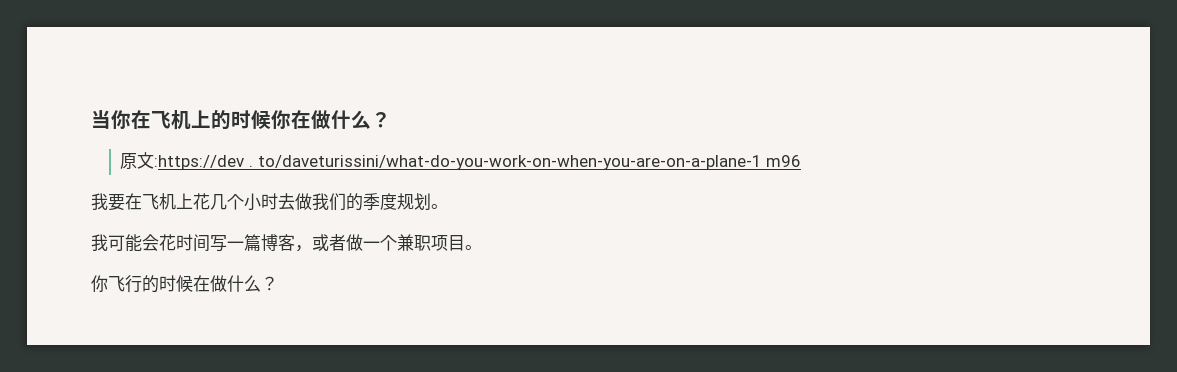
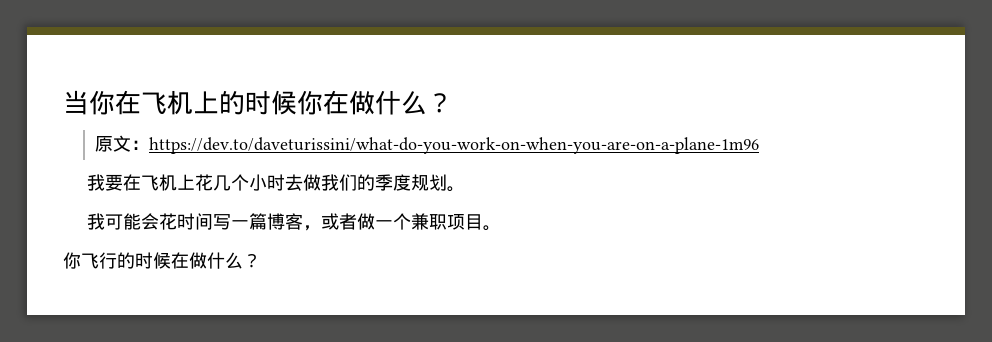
- 原文:https://dev . to/daveturissini/what-do-you-work-on-when-you-are-on-a-plane-1 m96
+ 原文：https://dev.to/daveturissini/what-do-you-work-on-when-you-are-on-a-plane-1m96

